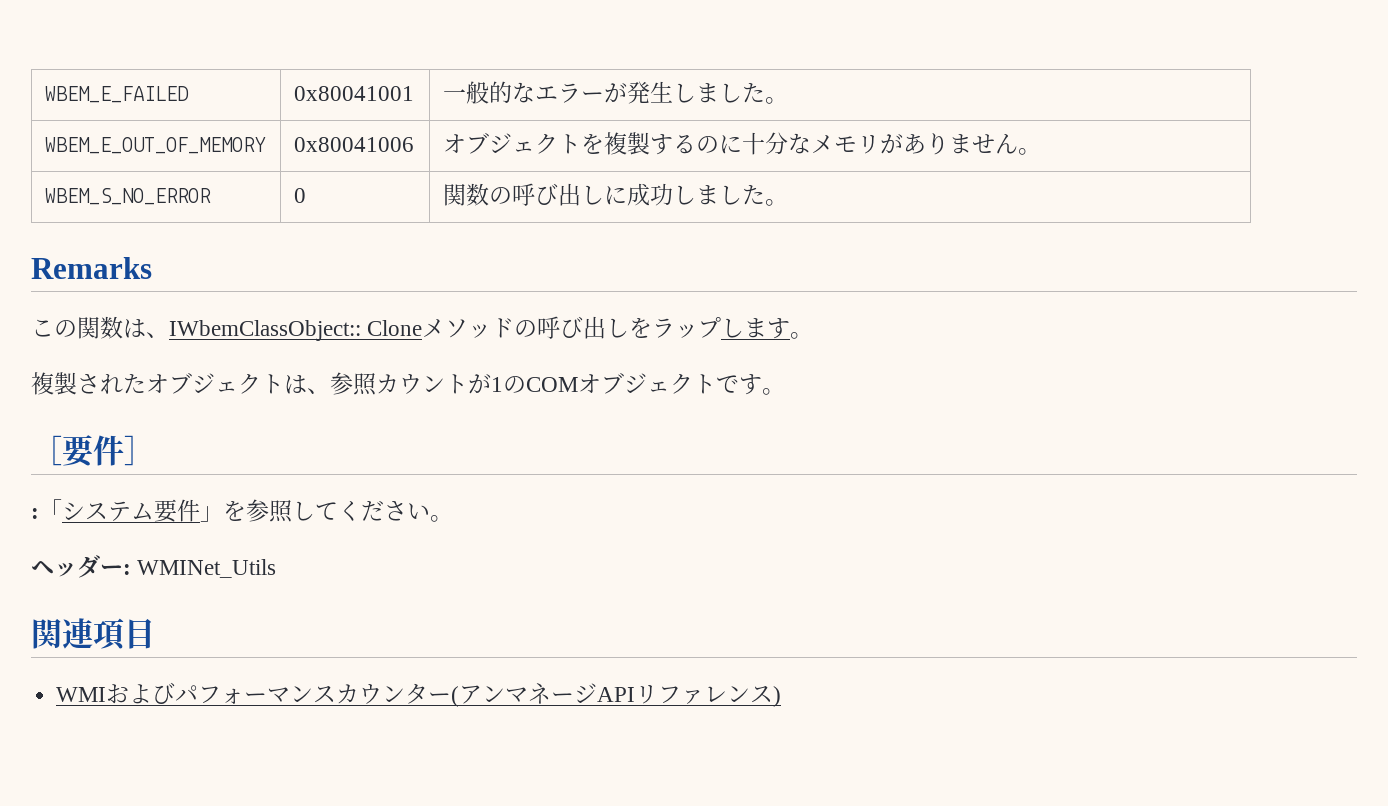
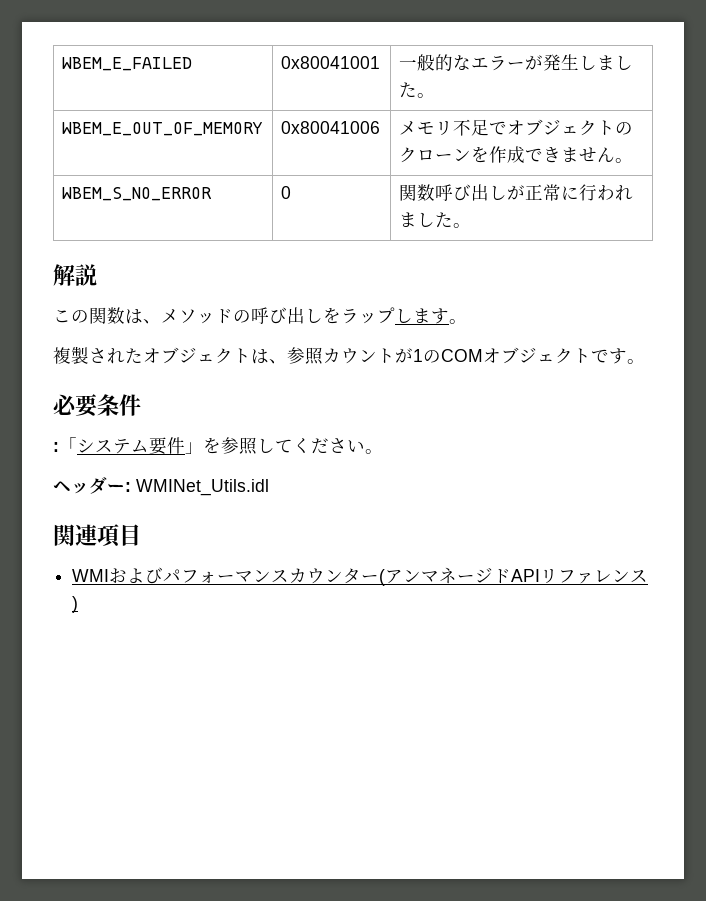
- WBEM_E_OUT_OF_MEMORY | 0x80041006 | オブジェクトを複製するのに十分なメモリがありません。
+ WBEM_E_OUT_OF_MEMORY | 0x80041006 | メモリ不足でオブジェクトのクローンを作成できません。
- WBEM_S_NO_ERROR | 0 | 関数の呼び出しに成功しました。
- Remarks
+ WBEM_S_NO_ERROR | 0 | 関数呼び出しが正常に行われました。
+ 解説
- この関数は、IWbemClassObject:: Cloneメソッドの呼び出しをラップします。
+ この関数は、メソッドの呼び出しをラップします。
- ［要件］
+ 必要条件
- ヘッダー: WMINet_Utils
+ ヘッダー: WMINet_Utils.idl
- WMIおよびパフォーマンスカウンター(アンマネージAPIリファレンス)
+ WMIおよびパフォーマンスカウンター(アンマネージドAPIリファレンス)

